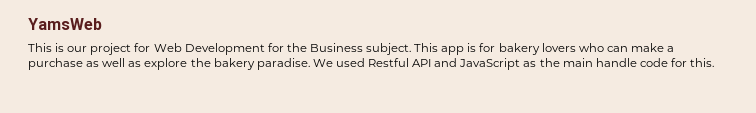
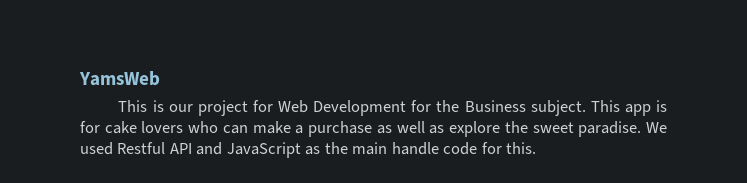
- This app is for bakery lovers who can make a purchase as well as explore the bakery paradise.
+ This app is for cake lovers who can make a purchase as well as explore the sweet paradise.

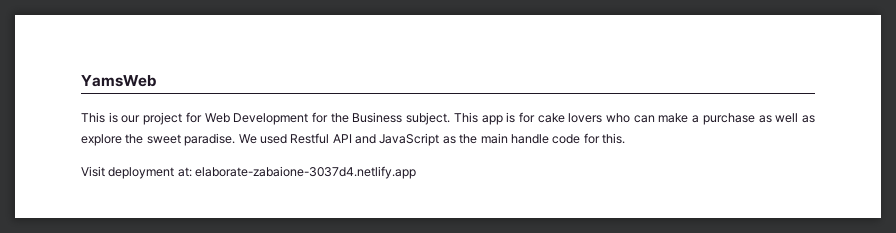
+ Visit deployment at: elaborate-zabaione-3037d4.netlify.app

